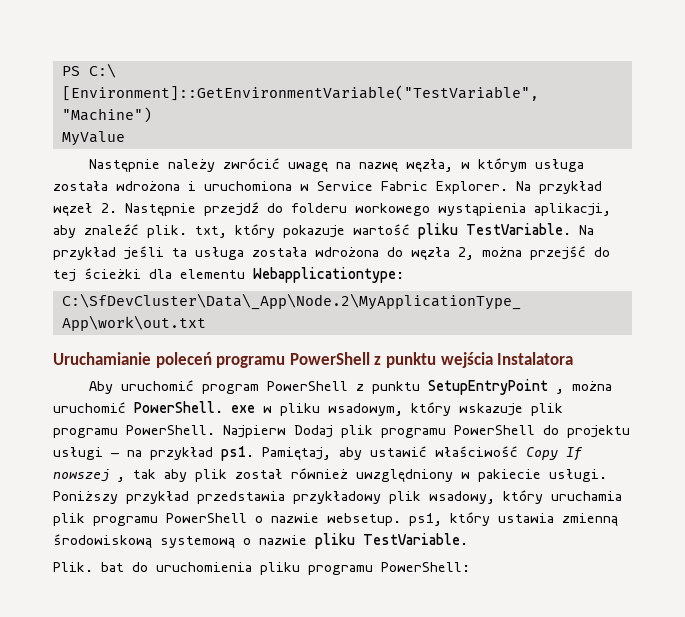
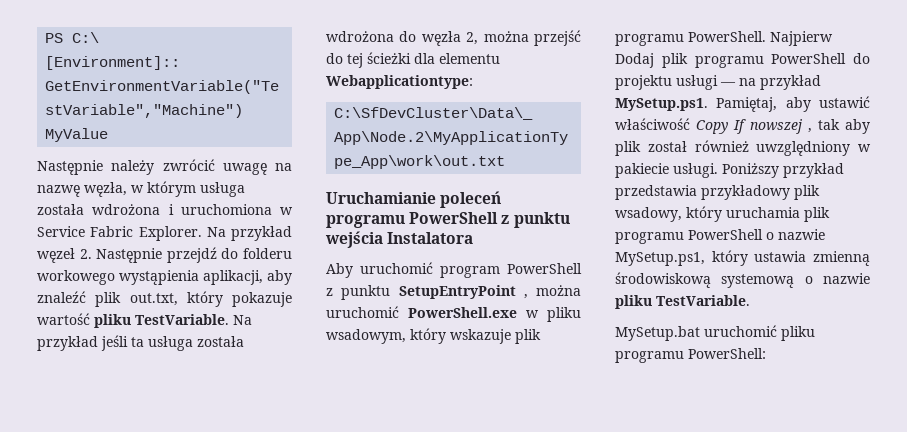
- Na przykład węzeł 2. Następnie przejdź do folderu workowego wystąpienia aplikacji, aby znaleźć plik. txt, który pokazuje wartość pliku TestVariable.
+ Na przykład węzeł 2. Następnie przejdź do folderu workowego wystąpienia aplikacji, aby znaleźć plik out.txt, który pokazuje wartość pliku TestVariable.
- Aby uruchomić program PowerShell z punktu SetupEntryPoint , można uruchomić PowerShell. exe w pliku wsadowym, który wskazuje plik programu PowerShell.
+ Aby uruchomić program PowerShell z punktu SetupEntryPoint , można uruchomić PowerShell.exe w pliku wsadowym, który wskazuje plik programu PowerShell.
- Najpierw Dodaj plik programu PowerShell do projektu usługi — na przykład ps1. Pamiętaj, aby ustawić właściwość Copy If nowszej , tak aby plik został również uwzględniony w pakiecie usługi.
+ Najpierw Dodaj plik programu PowerShell do projektu usługi — na przykład MySetup.ps1. Pamiętaj, aby ustawić właściwość Copy If nowszej , tak aby plik został również uwzględniony w pakiecie usługi.
- Poniższy przykład przedstawia przykładowy plik wsadowy, który uruchamia plik programu PowerShell o nazwie websetup. ps1, który ustawia zmienną środowiskową systemową o nazwie pliku TestVariable.
+ Poniższy przykład przedstawia przykładowy plik wsadowy, który uruchamia plik programu PowerShell o nazwie MySetup.ps1, który ustawia zmienną środowiskową systemową o nazwie pliku TestVariable.
- Plik. bat do uruchomienia pliku programu PowerShell:
+ MySetup.bat uruchomić pliku programu PowerShell:

